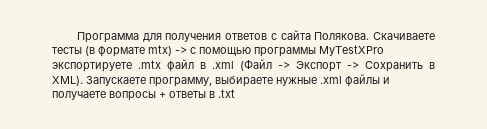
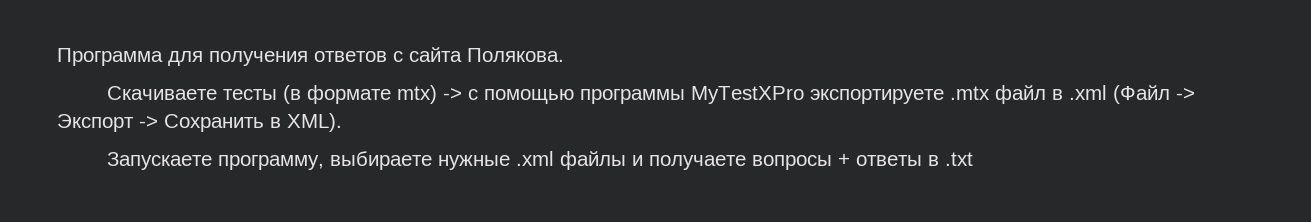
- Программа для получения ответов с сайта Полякова. Скачиваете тесты (в формате mtx) -> с помощью программы MyTestXPro экспортируете .mtx файл в .xml (Файл -> Экспорт -> Сохранить в XML). Запускаете программу, выбираете нужные .xml файлы и получаете вопросы + ответы в .txt
+ Программа для получения ответов с сайта Полякова.
+ Скачиваете тесты (в формате mtx) -> с помощью программы MyTestXPro экспортируете .mtx файл в .xml (Файл -> Экспорт -> Сохранить в XML).
+ Запускаете программу, выбираете нужные .xml файлы и получаете вопросы + ответы в .txt

